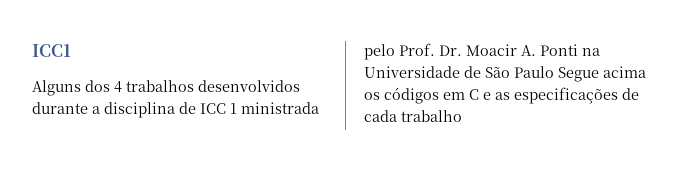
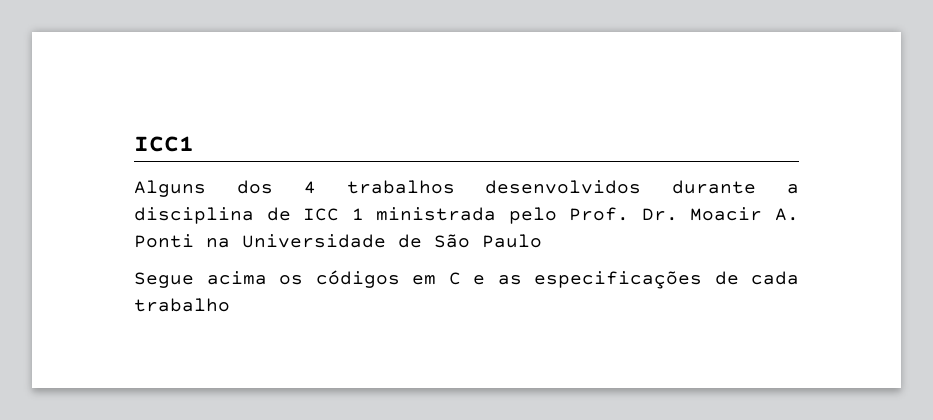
- Alguns dos 4 trabalhos desenvolvidos durante a disciplina de ICC 1 ministrada pelo Prof. Dr. Moacir A. Ponti na Universidade de São Paulo Segue acima os códigos em C e as especificações de cada trabalho
+ Alguns dos 4 trabalhos desenvolvidos durante a disciplina de ICC 1 ministrada pelo Prof. Dr. Moacir A. Ponti na Universidade de São Paulo
+ Segue acima os códigos em C e as especificações de cada trabalho

